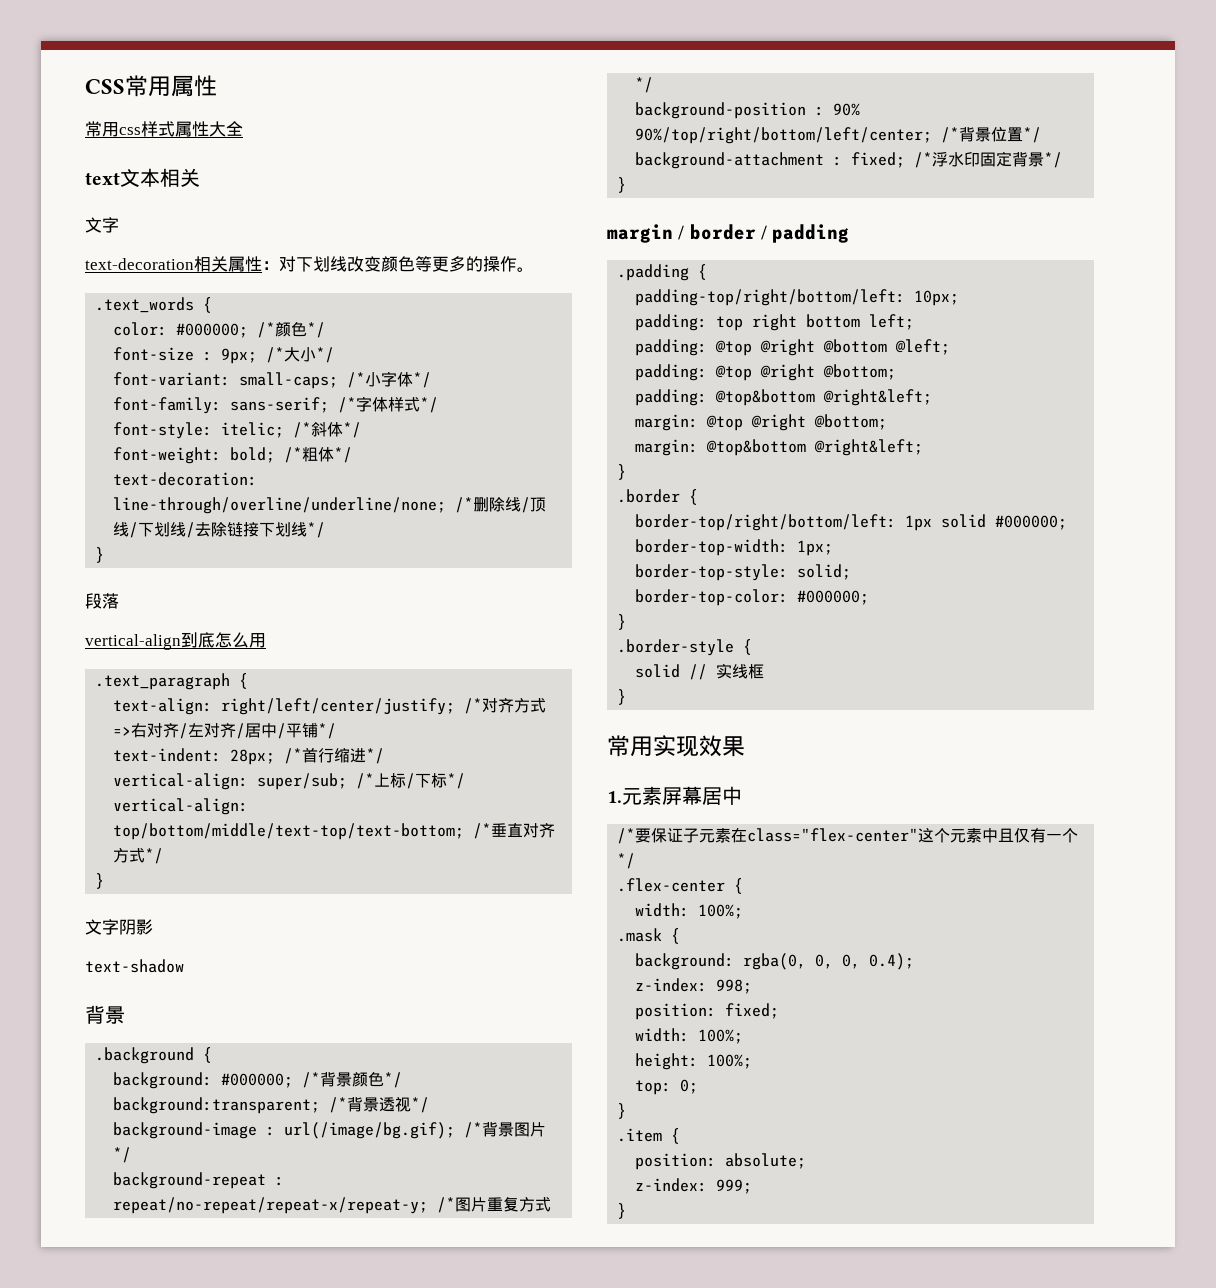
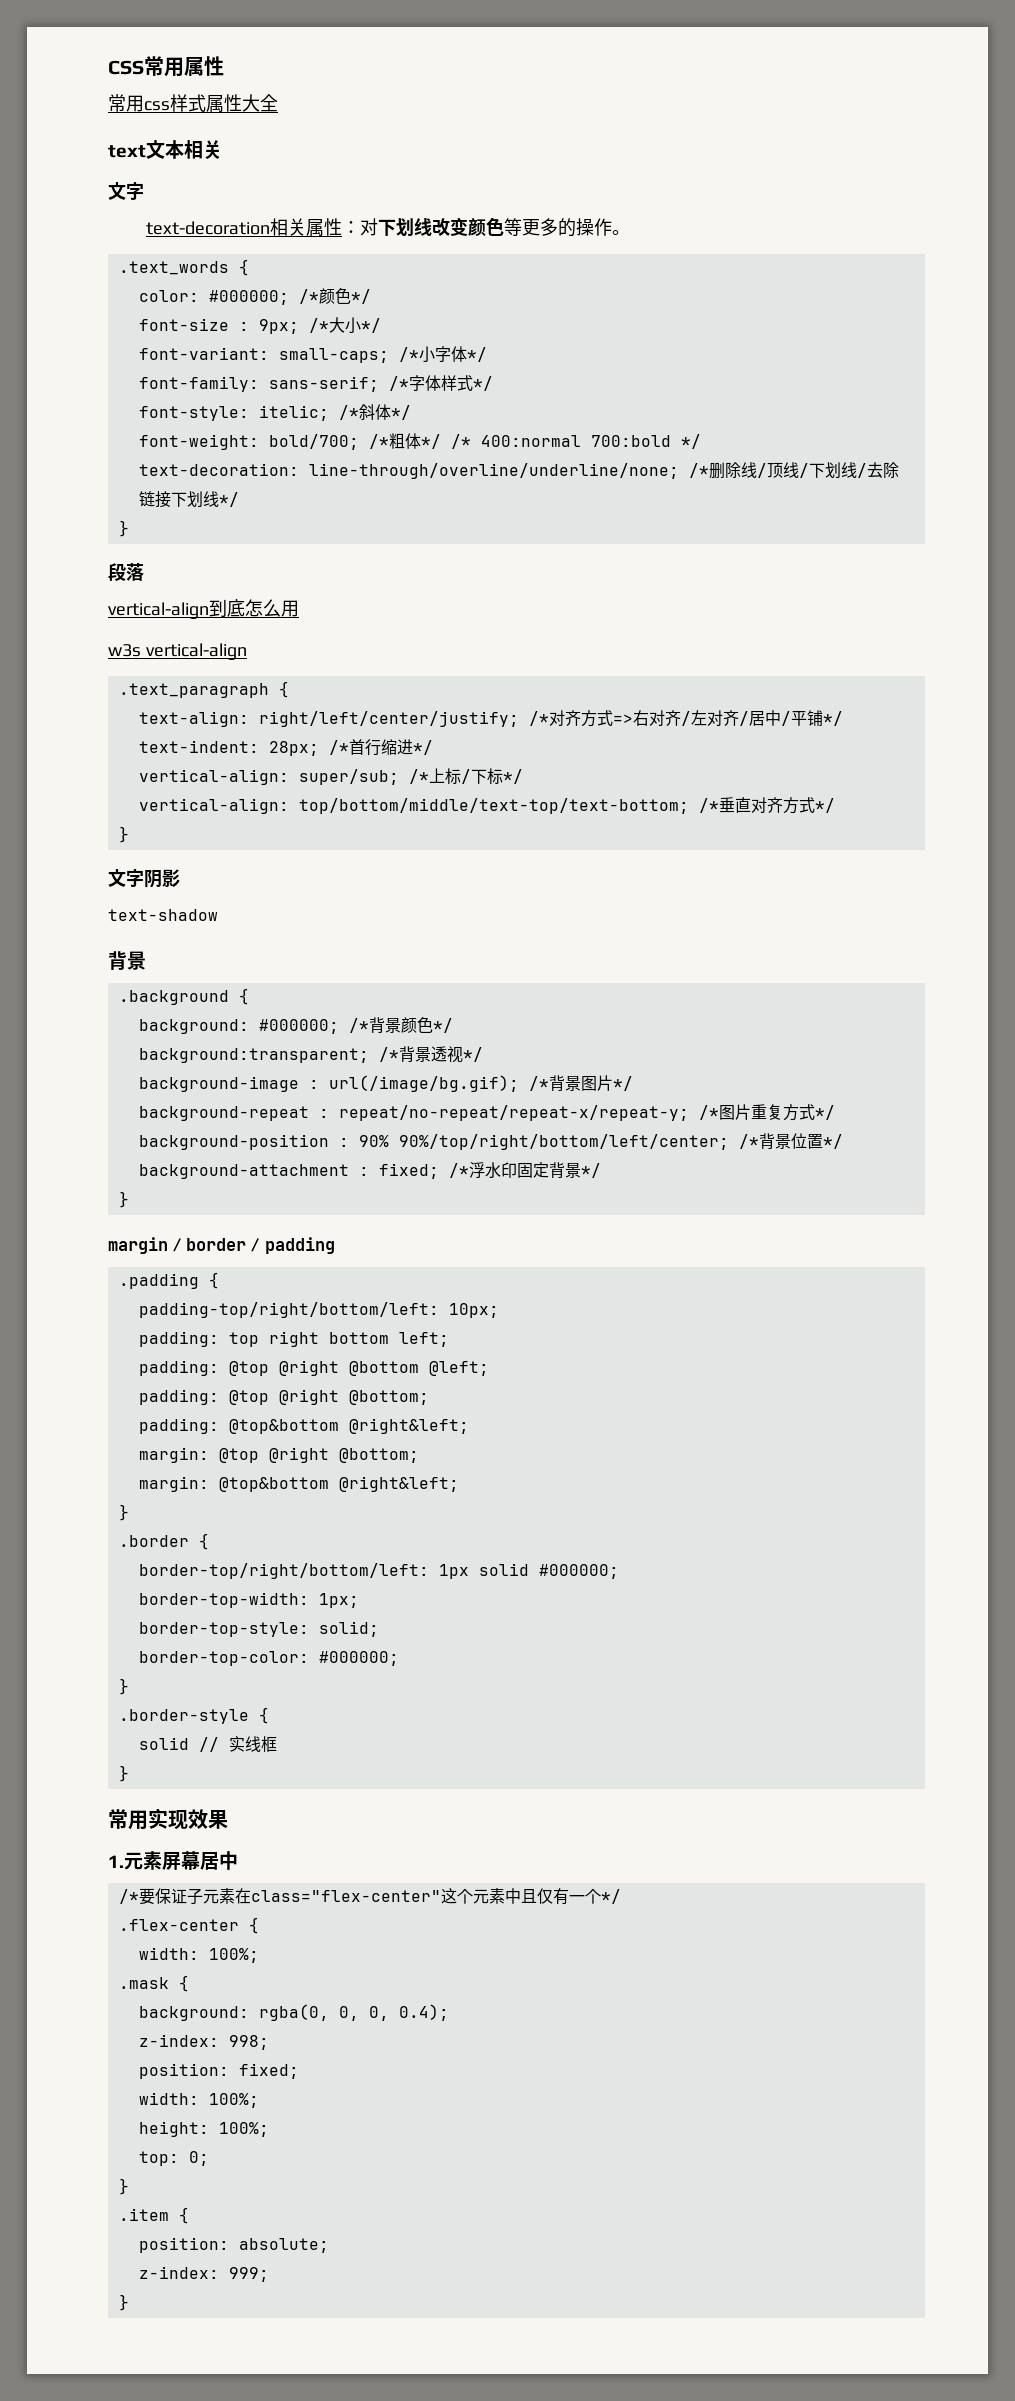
- font-weight: bold; /*粗体*/
+ font-weight: bold/700; /*粗体*/ /* 400:normal 700:bold */
+ w3s vertical-align

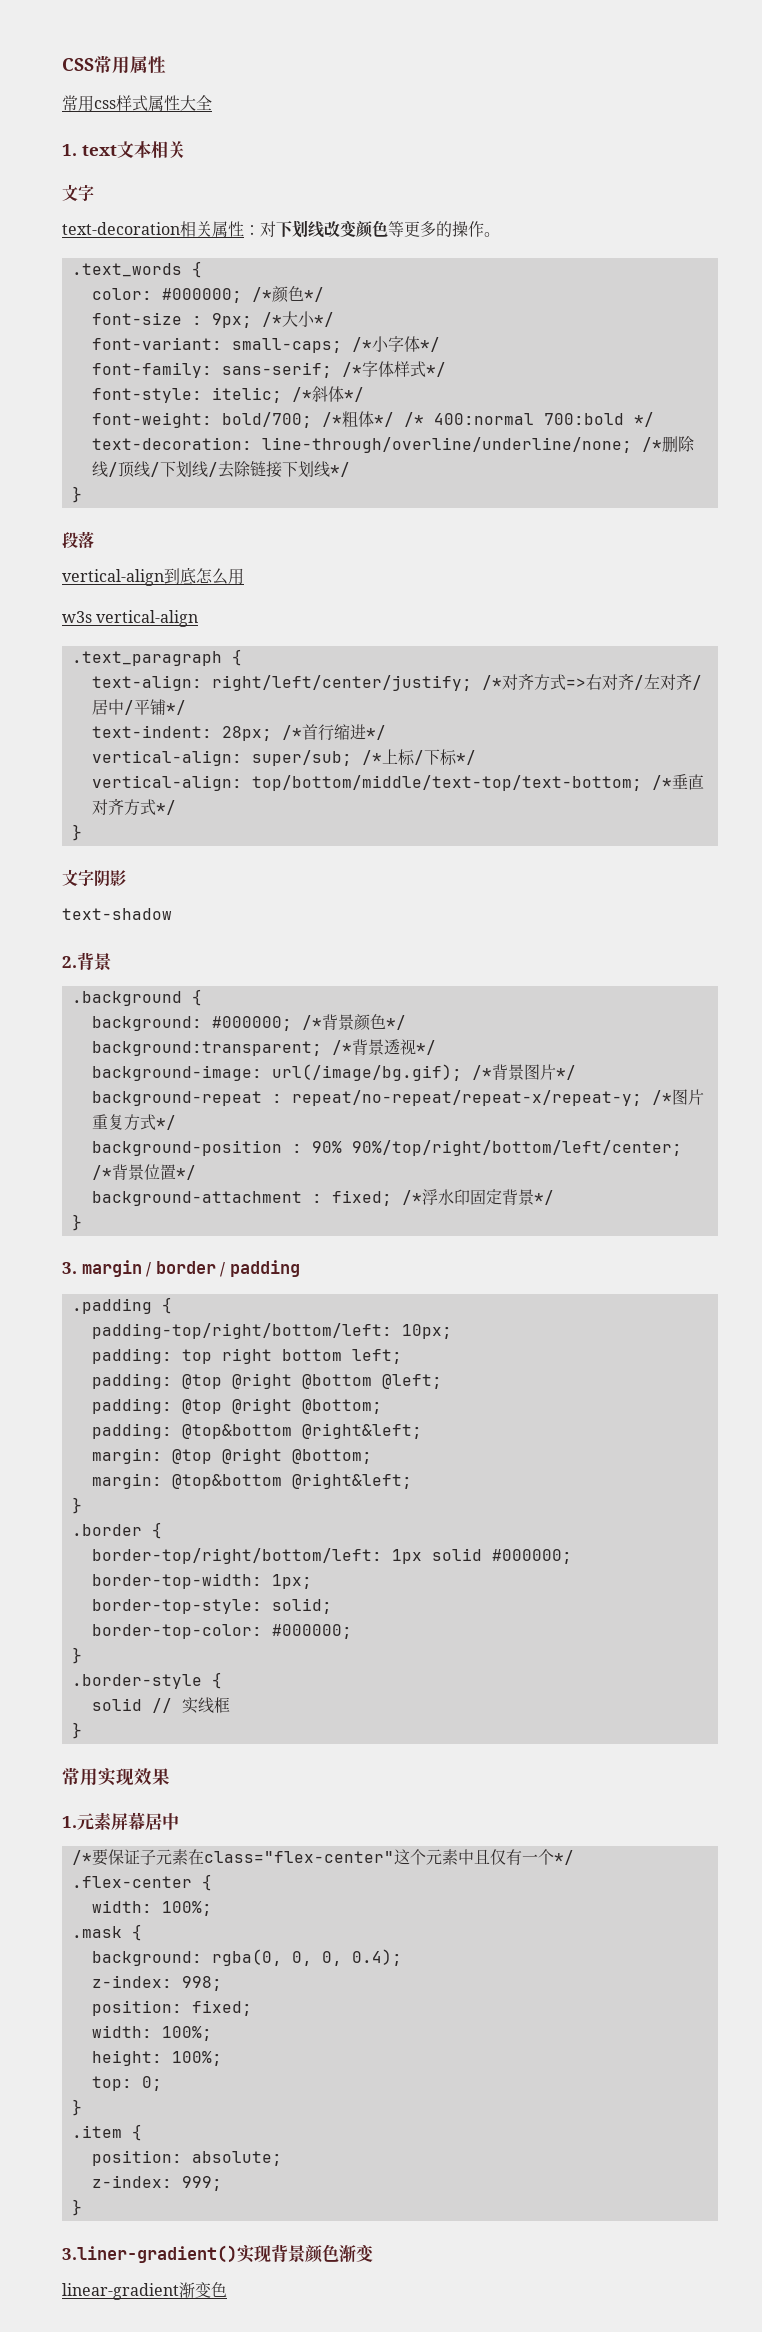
- text文本相关
+ 1. text文本相关
  text-shadow
- 背景
+ 2.背景
- background-image : url(/image/bg.gif); /*背景图片*/
+ background-image: url(/image/bg.gif); /*背景图片*/
- margin / border / padding
+ 3. margin / border / padding
+ 3.liner-gradient()实现背景颜色渐变
+ linear-gradient渐变色

